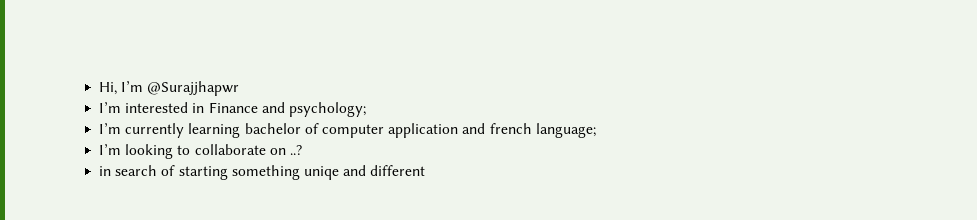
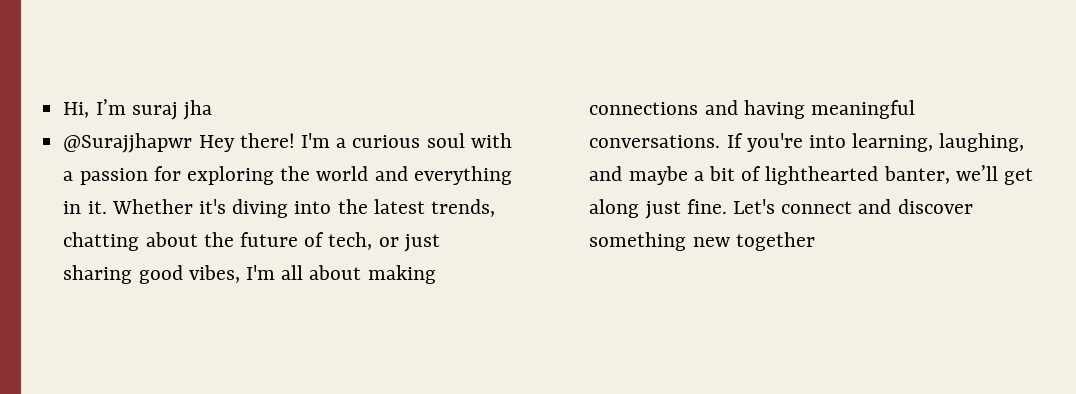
- Hi, I’m @Surajjhapwr
- I’m interested in Finance and psychology;
- I’m currently learning bachelor of computer application and french language;
- I’m looking to collaborate on ..?
- in search of starting something uniqe and different
+ Hi, I’m suraj jha
+ @Surajjhapwr Hey there! I'm a curious soul with a passion for exploring the world and everything in it. Whether it's diving into the latest trends, chatting about the future of tech, or just sharing good vibes, I'm all about making connections and having meaningful conversations. If you're into learning, laughing, and maybe a bit of lighthearted banter, we’ll get along just fine. Let's connect and discover something new together

